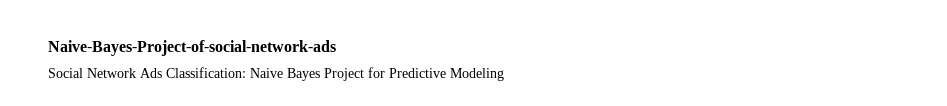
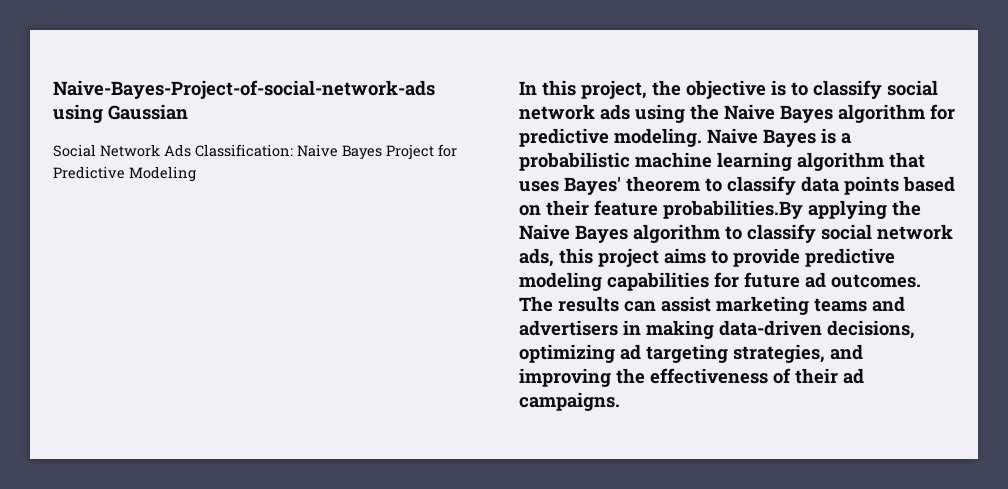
- Naive-Bayes-Project-of-social-network-ads
+ Naive-Bayes-Project-of-social-network-ads using Gaussian
+ In this project, the objective is to classify social network ads using the Naive Bayes algorithm for predictive modeling. Naive Bayes is a probabilistic machine learning algorithm that uses Bayes' theorem to classify data points based on their feature probabilities.By applying the Naive Bayes algorithm to classify social network ads, this project aims to provide predictive modeling capabilities for future ad outcomes. The results can assist marketing teams and advertisers in making data-driven decisions, optimizing ad targeting strategies, and improving the effectiveness of their ad campaigns.

